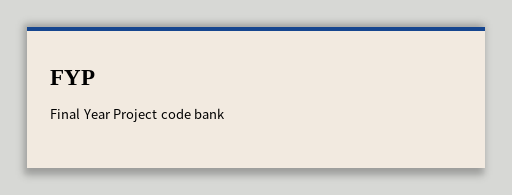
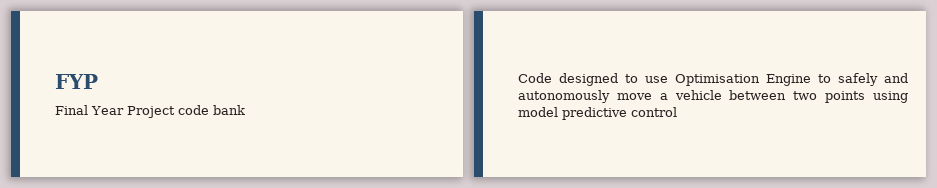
+ Code designed to use Optimisation Engine to safely and autonomously move a vehicle between two points using model predictive control

